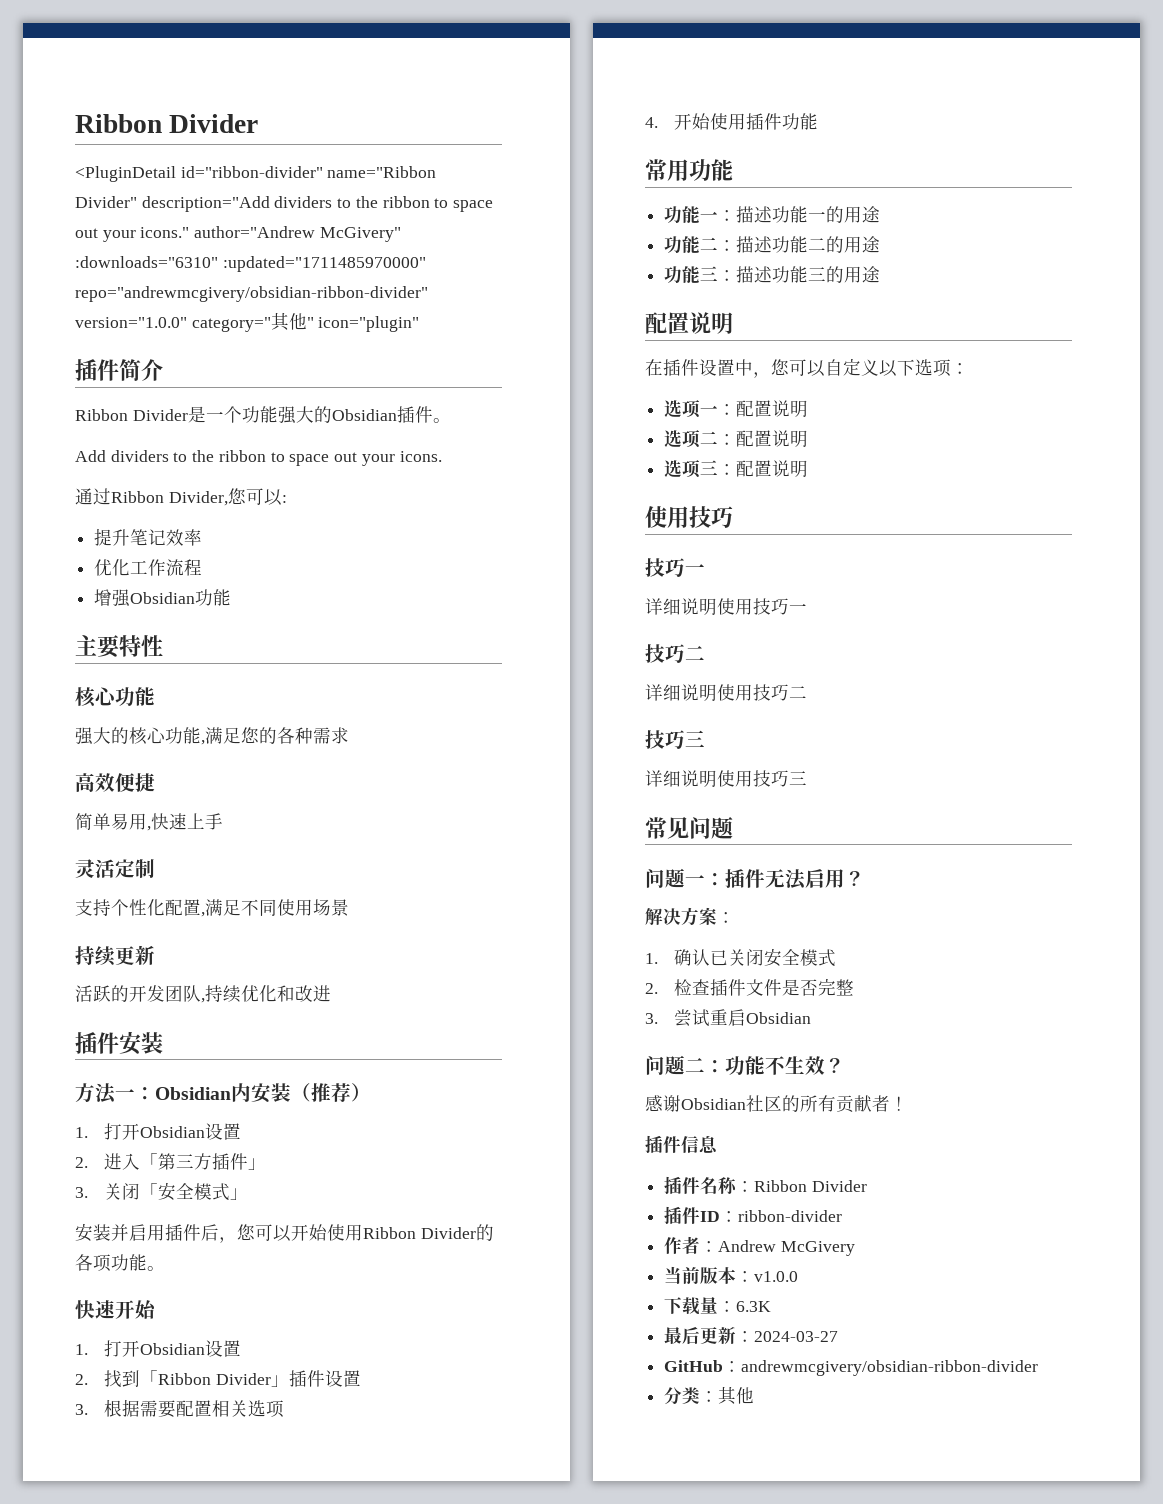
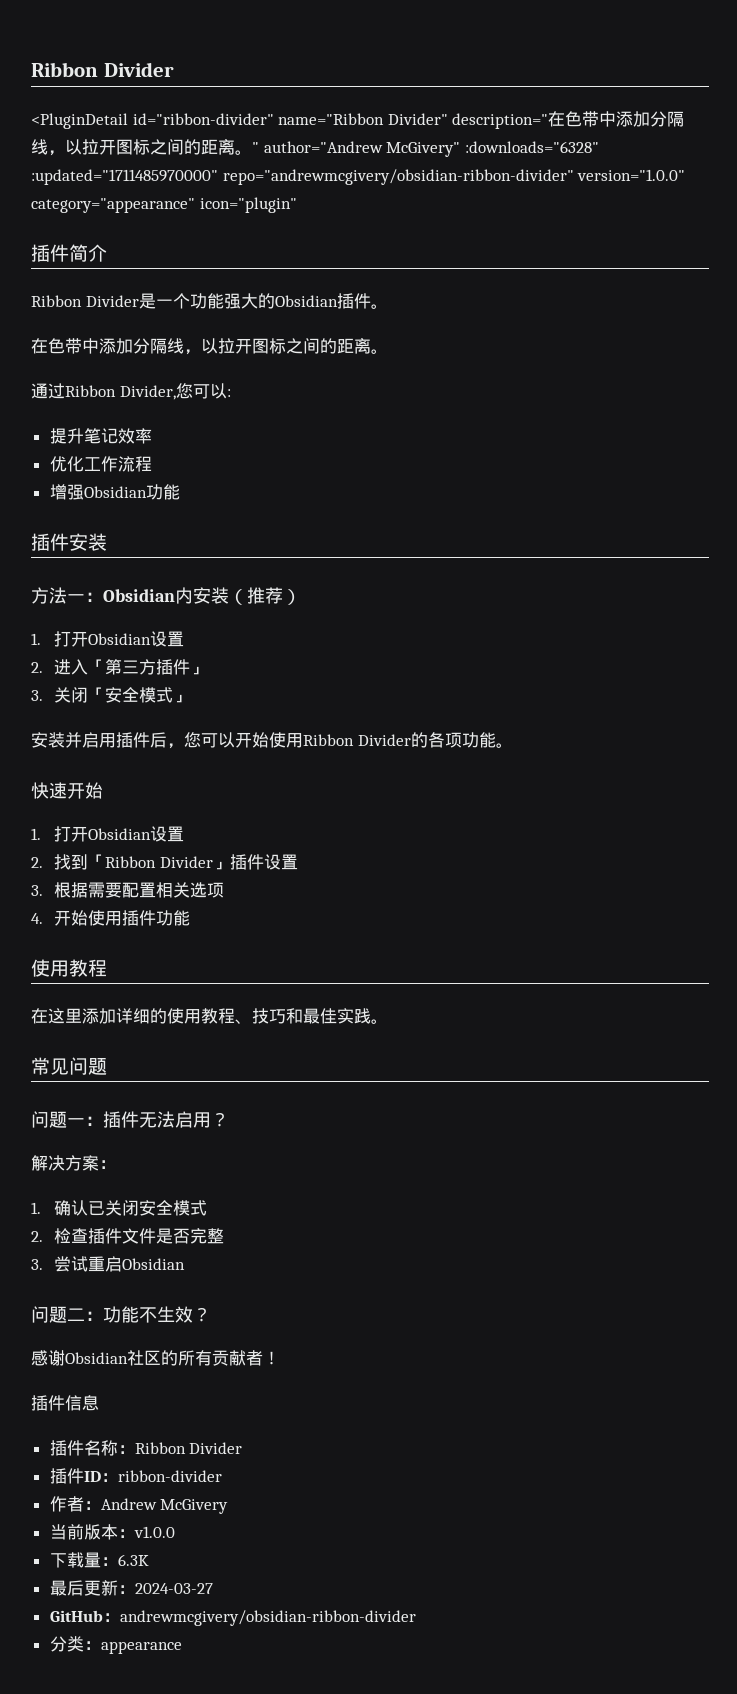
- <PluginDetail id="ribbon-divider" name="Ribbon Divider" description="Add dividers to the ribbon to space out your icons." author="Andrew McGivery" :downloads="6310" :updated="1711485970000" repo="andrewmcgivery/obsidian-ribbon-divider" version="1.0.0" category="其他" icon="plugin"
+ <PluginDetail id="ribbon-divider" name="Ribbon Divider" description="在色带中添加分隔线，以拉开图标之间的距离。" author="Andrew McGivery" :downloads="6328" :updated="1711485970000" repo="andrewmcgivery/obsidian-ribbon-divider" version="1.0.0" category="appearance" icon="plugin"
  Ribbon Divider是一个功能强大的Obsidian插件。
- Add dividers to the ribbon to space out your icons.
+ 在色带中添加分隔线，以拉开图标之间的距离。
- 主要特性
- 核心功能
- 强大的核心功能,满足您的各种需求
- 高效便捷
- 简单易用,快速上手
- 灵活定制
- 支持个性化配置,满足不同使用场景
- 持续更新
- 活跃的开发团队,持续优化和改进
  4.开始使用插件功能
- 常用功能
- 功能一：描述功能一的用途
- 功能二：描述功能二的用途
- 功能三：描述功能三的用途
- 配置说明
- 在插件设置中，您可以自定义以下选项：
- 选项一：配置说明
- 选项二：配置说明
- 选项三：配置说明
- 使用技巧
- 技巧一
- 详细说明使用技巧一
- 技巧二
- 详细说明使用技巧二
- 技巧三
- 详细说明使用技巧三
+ 使用教程
+ 在这里添加详细的使用教程、技巧和最佳实践。
- 分类：其他
+ 分类：appearance

